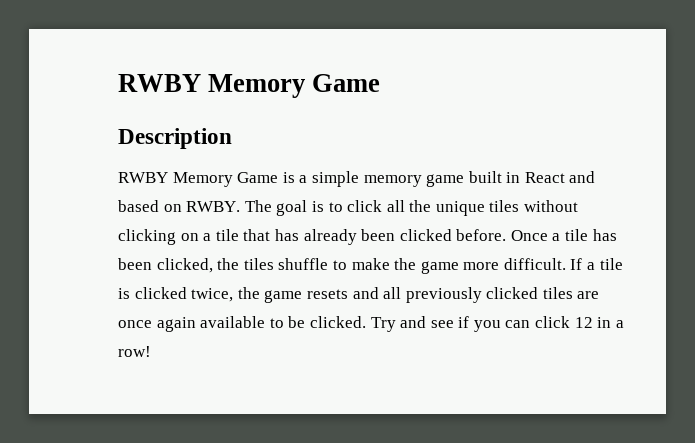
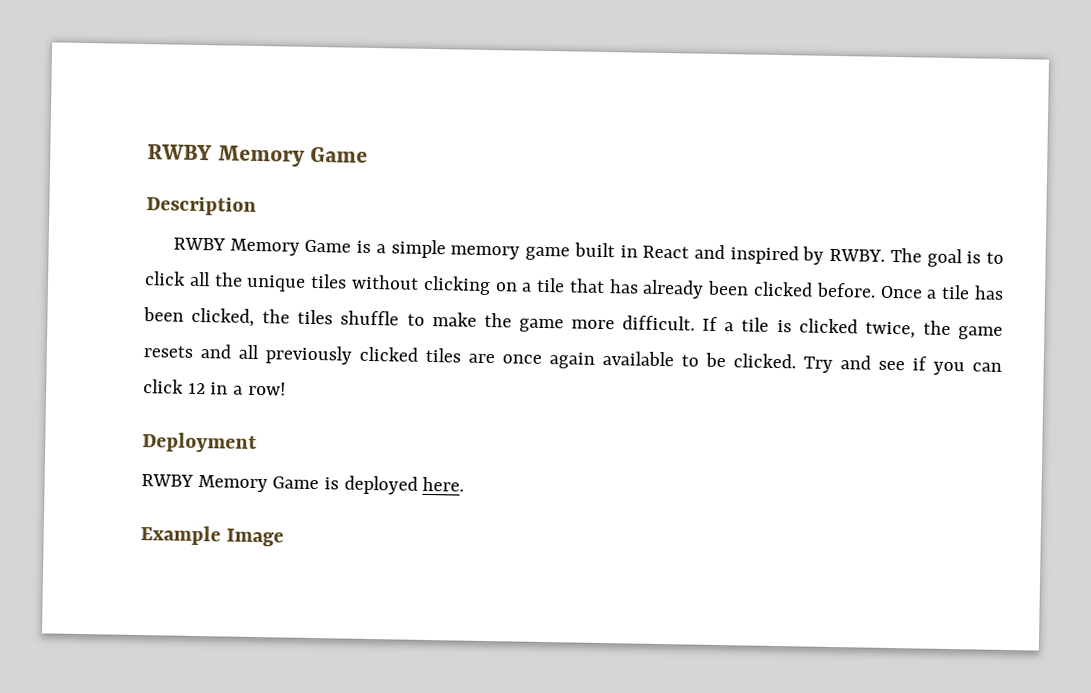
- RWBY Memory Game is a simple memory game built in React and based on RWBY.
+ RWBY Memory Game is a simple memory game built in React and inspired by RWBY.
+ Deployment
+ RWBY Memory Game is deployed here.
+ Example Image

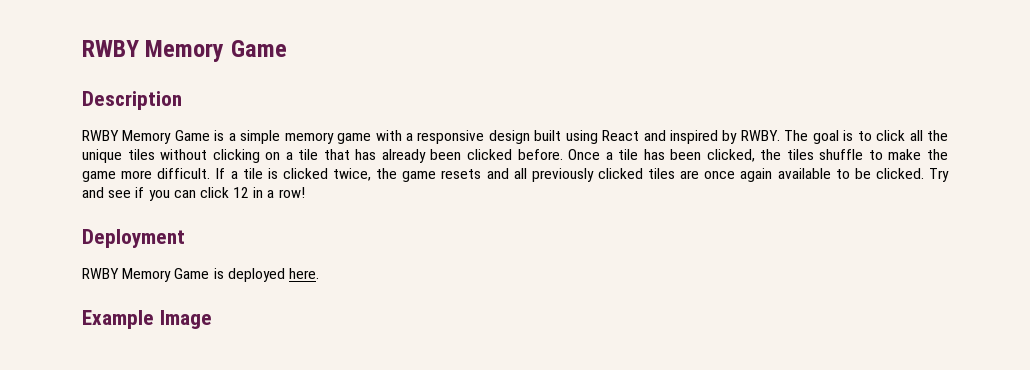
- RWBY Memory Game is a simple memory game built in React and inspired by RWBY.
+ RWBY Memory Game is a simple memory game with a responsive design built using React and inspired by RWBY.

